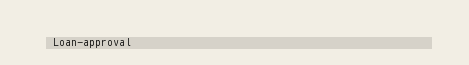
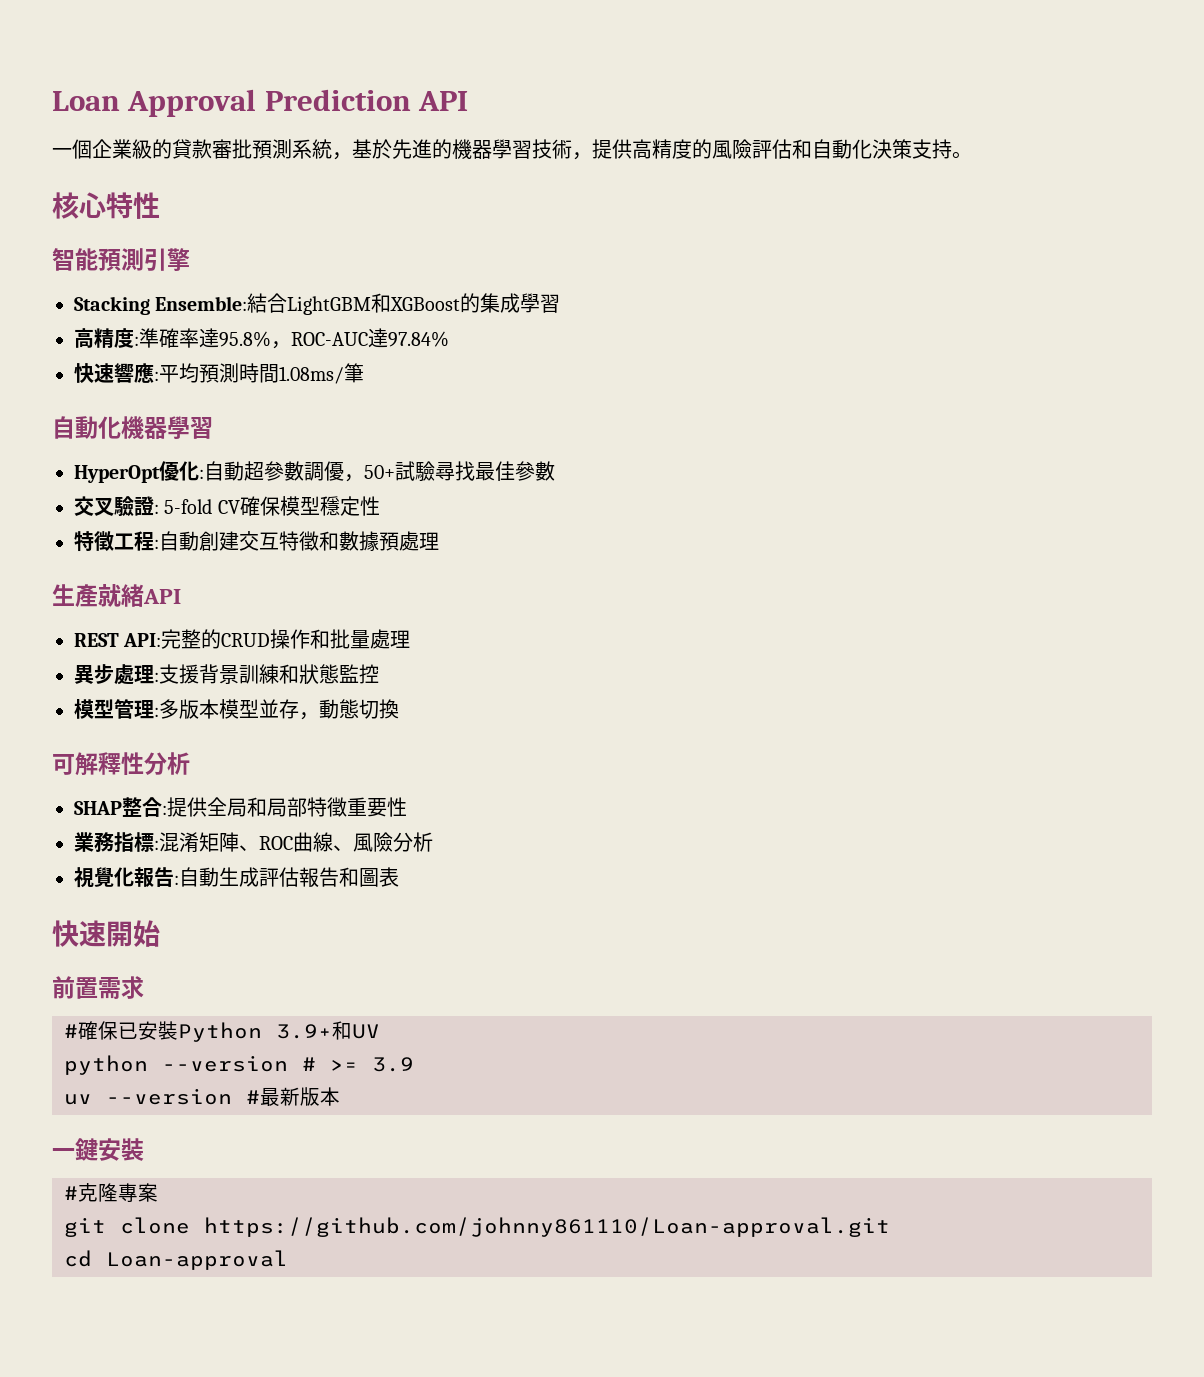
- Loan-approval
+ Loan Approval Prediction API
+ 一個企業級的貸款審批預測系統，基於先進的機器學習技術，提供高精度的風險評估和自動化決策支持。
+ 核心特性
+ 智能預測引擎
+ Stacking Ensemble:結合LightGBM和XGBoost的集成學習
+ 高精度:準確率達95.8%，ROC-AUC達97.84%
+ 快速響應:平均預測時間1.08ms/筆
+ 自動化機器學習
+ HyperOpt優化:自動超參數調優，50+試驗尋找最佳參數
+ 交叉驗證: 5-fold CV確保模型穩定性
+ 特徵工程:自動創建交互特徵和數據預處理
+ 生產就緒API
+ REST API:完整的CRUD操作和批量處理
+ 異步處理:支援背景訓練和狀態監控
+ 模型管理:多版本模型並存，動態切換
+ 可解釋性分析
+ SHAP整合:提供全局和局部特徵重要性
+ 業務指標:混淆矩陣、ROC曲線、風險分析
+ 視覺化報告:自動生成評估報告和圖表
+ 快速開始
+ 前置需求
+ #確保已安裝Python 3.9+和UV
+ python --version # >= 3.9
+ uv --version #最新版本
+ 一鍵安裝
+ #克隆專案
+ git clone https://github.com/johnny861110/Loan-approval.git
+ cd Loan-approval

